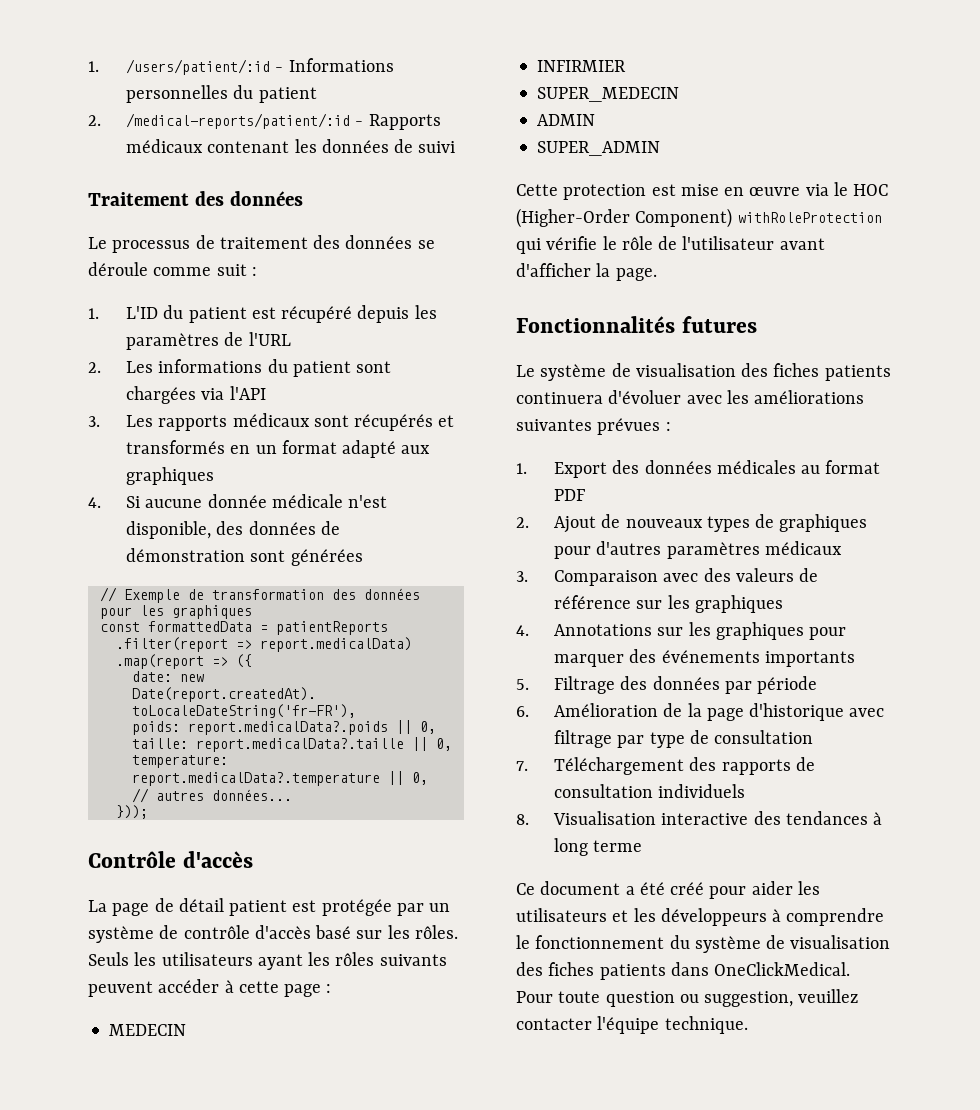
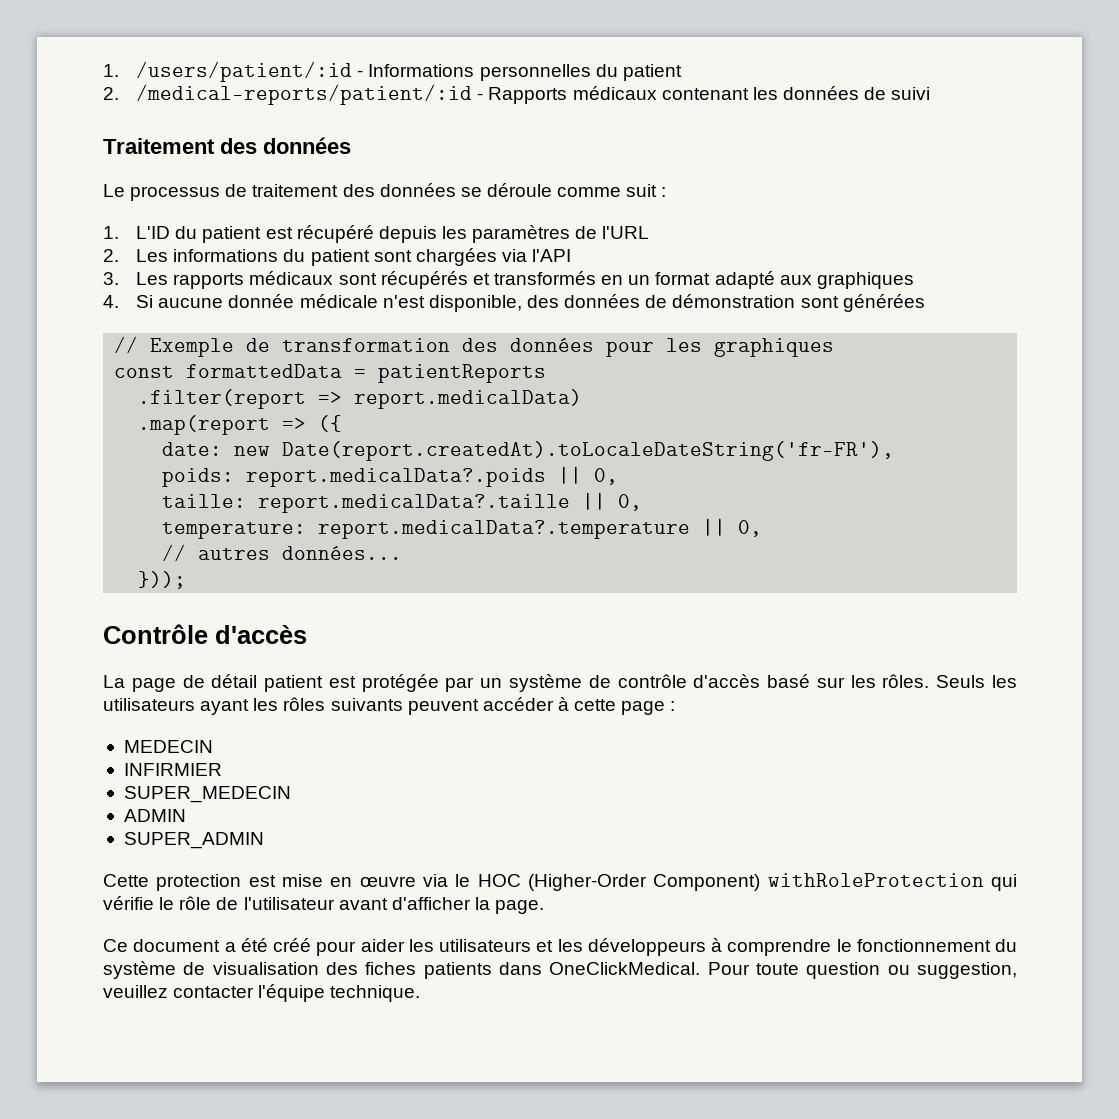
- Fonctionnalités futures
- Le système de visualisation des fiches patients continuera d'évoluer avec les améliorations suivantes prévues :
- 1. Export des données médicales au format PDF
- 2. Ajout de nouveaux types de graphiques pour d'autres paramètres médicaux
- 3. Comparaison avec des valeurs de référence sur les graphiques
- 4. Annotations sur les graphiques pour marquer des événements importants
- 5. Filtrage des données par période
- 6. Amélioration de la page d'historique avec filtrage par type de consultation
- 7. Téléchargement des rapports de consultation individuels
- 8. Visualisation interactive des tendances à long terme

